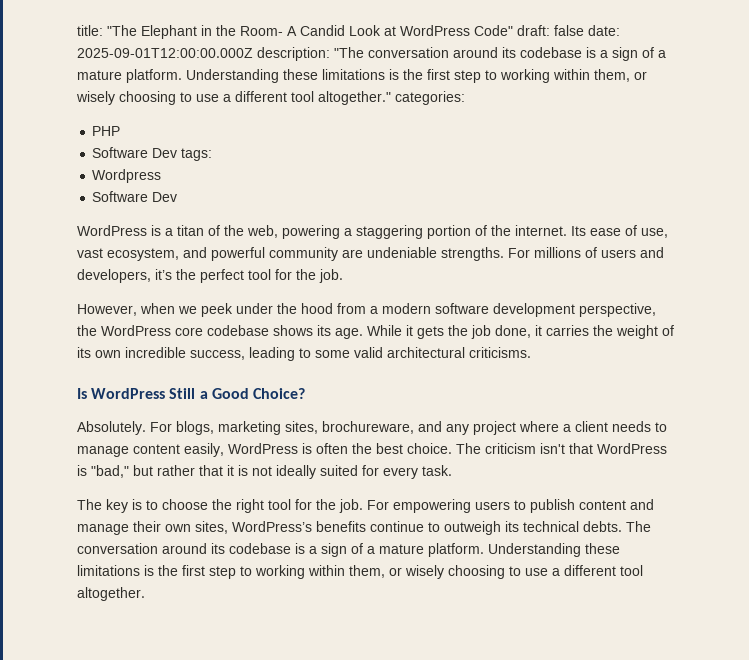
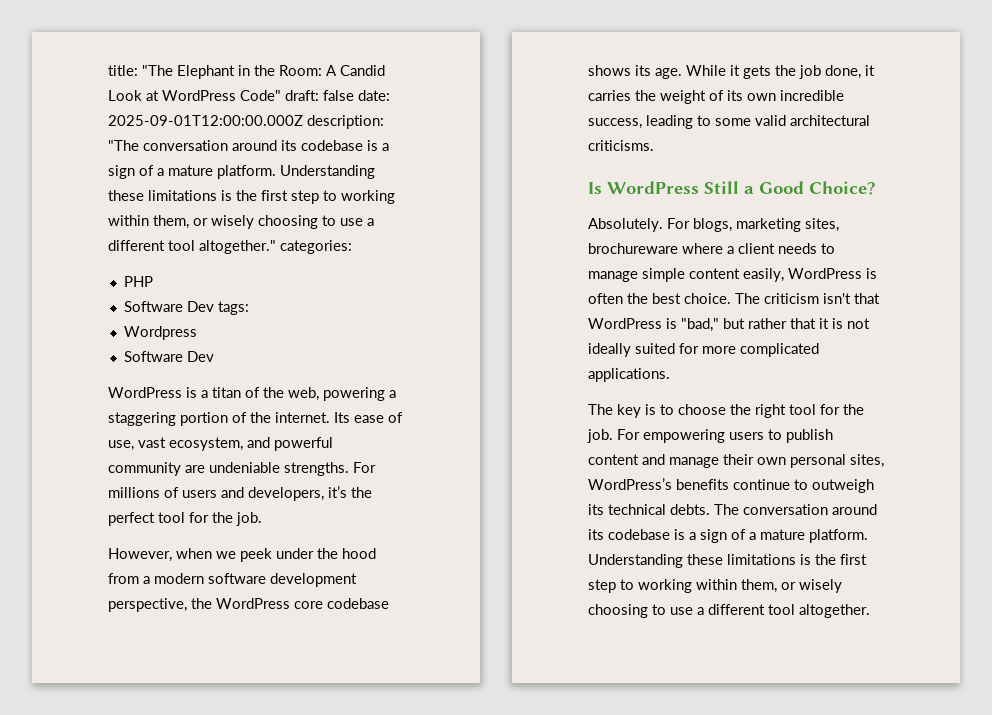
- title: "The Elephant in the Room- A Candid Look at WordPress Code" draft: false date: 2025-09-01T12:00:00.000Z description: "The conversation around its codebase is a sign of a mature platform.
+ title: "The Elephant in the Room: A Candid Look at WordPress Code" draft: false date: 2025-09-01T12:00:00.000Z description: "The conversation around its codebase is a sign of a mature platform.
- For blogs, marketing sites, brochureware, and any project where a client needs to manage content easily, WordPress is often the best choice.
+ For blogs, marketing sites, brochureware where a client needs to manage simple content easily, WordPress is often the best choice.
- The criticism isn't that WordPress is "bad," but rather that it is not ideally suited for every task.
+ The criticism isn't that WordPress is "bad," but rather that it is not ideally suited for more complicated applications.
- For empowering users to publish content and manage their own sites, WordPress’s benefits continue to outweigh its technical debts.
+ For empowering users to publish content and manage their own personal sites, WordPress’s benefits continue to outweigh its technical debts.

